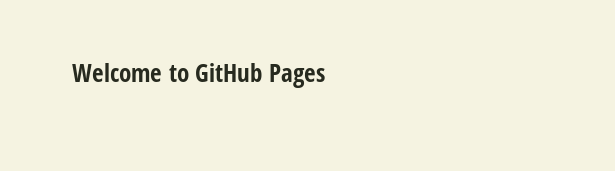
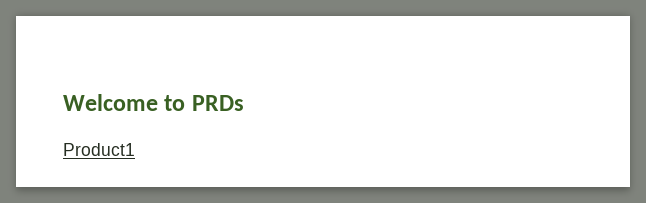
- Welcome to GitHub Pages
+ Welcome to PRDs
+ Product1

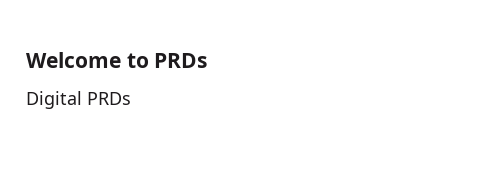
- Product1
+ Digital PRDs

